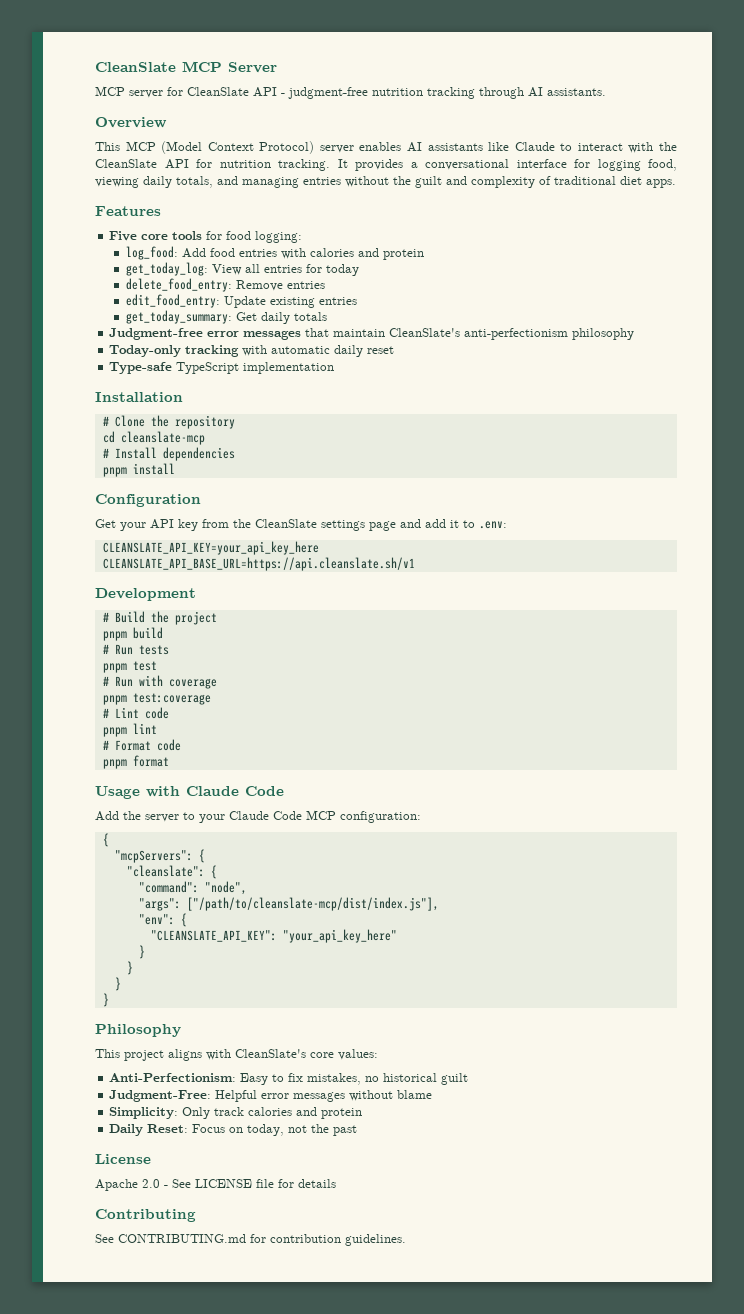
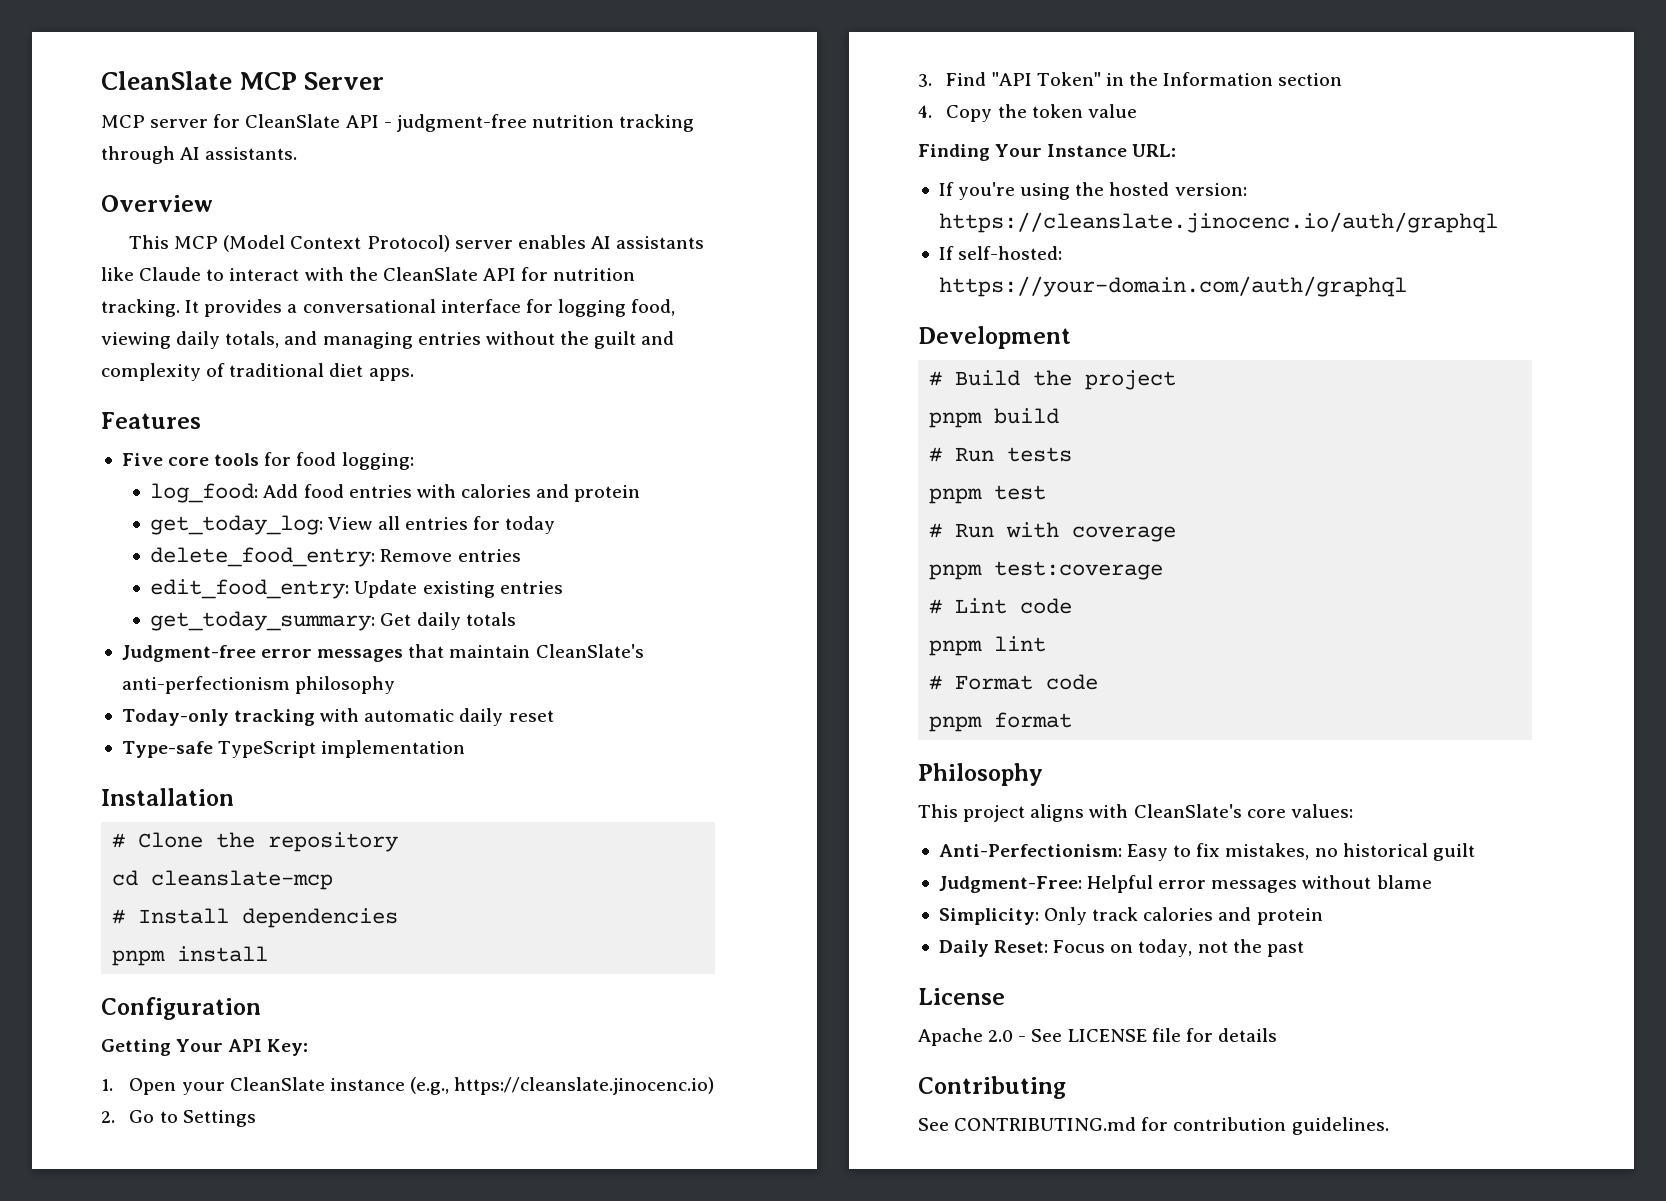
- Get your API key from the CleanSlate settings page and add it to .env:
- CLEANSLATE_API_KEY=your_api_key_here
- CLEANSLATE_API_BASE_URL=https://api.cleanslate.sh/v1
+ Getting Your API Key:
+ 1. Open your CleanSlate instance (e.g., https://cleanslate.jinocenc.io)
+ 2. Go to Settings
+ 3. Find "API Token" in the Information section
+ 4. Copy the token value
+ Finding Your Instance URL:
+ If you're using the hosted version: https://cleanslate.jinocenc.io/auth/graphql
+ If self-hosted: https://your-domain.com/auth/graphql
- Usage with Claude Code
- Add the server to your Claude Code MCP configuration:
- {
- "mcpServers": {
- "cleanslate": {
- "command": "node",
- "args": ["/path/to/cleanslate-mcp/dist/index.js"],
- "env": {
- "CLEANSLATE_API_KEY": "your_api_key_here"
- }
- }
- }
- }

